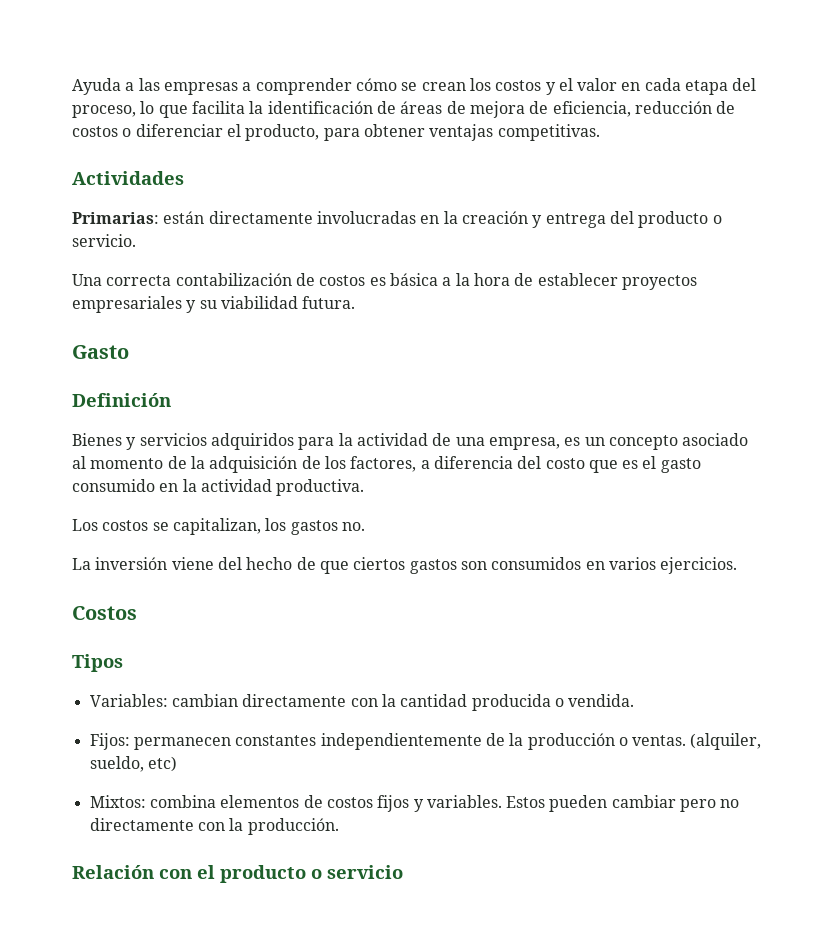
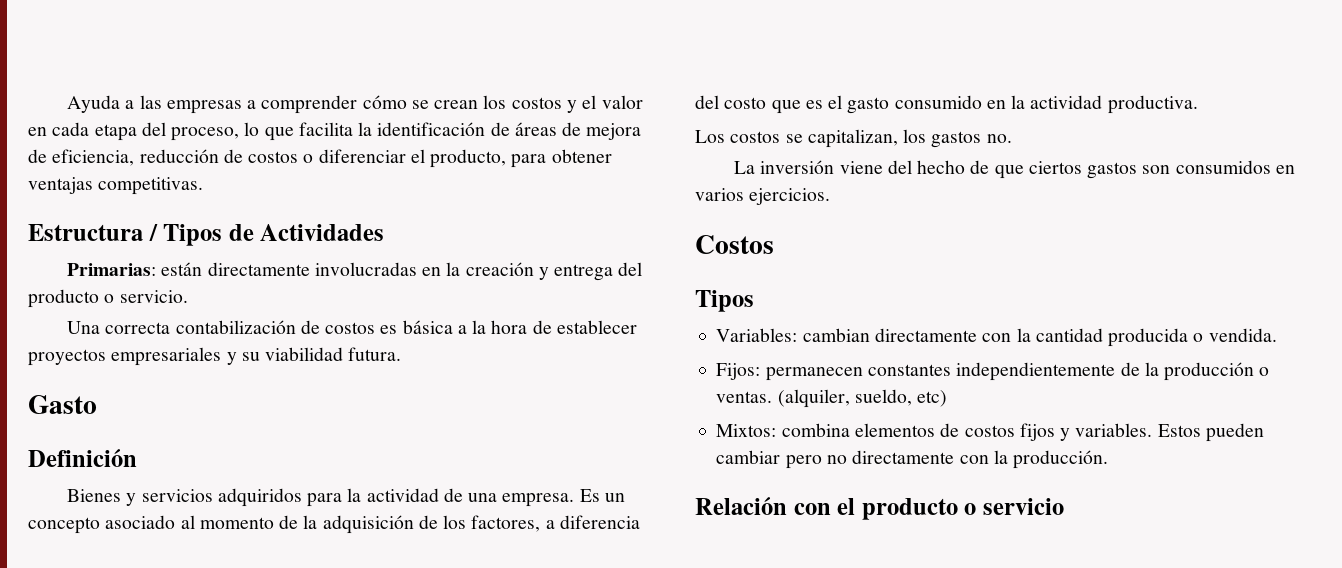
- Actividades
+ Estructura / Tipos de Actividades
- Bienes y servicios adquiridos para la actividad de una empresa, es un concepto asociado al momento de la adquisición de los factores, a diferencia del costo que es el gasto consumido en la actividad productiva.
+ Bienes y servicios adquiridos para la actividad de una empresa. Es un concepto asociado al momento de la adquisición de los factores, a diferencia del costo que es el gasto consumido en la actividad productiva.

